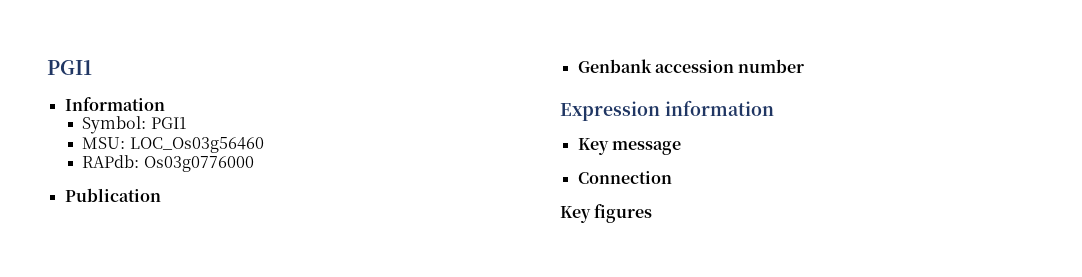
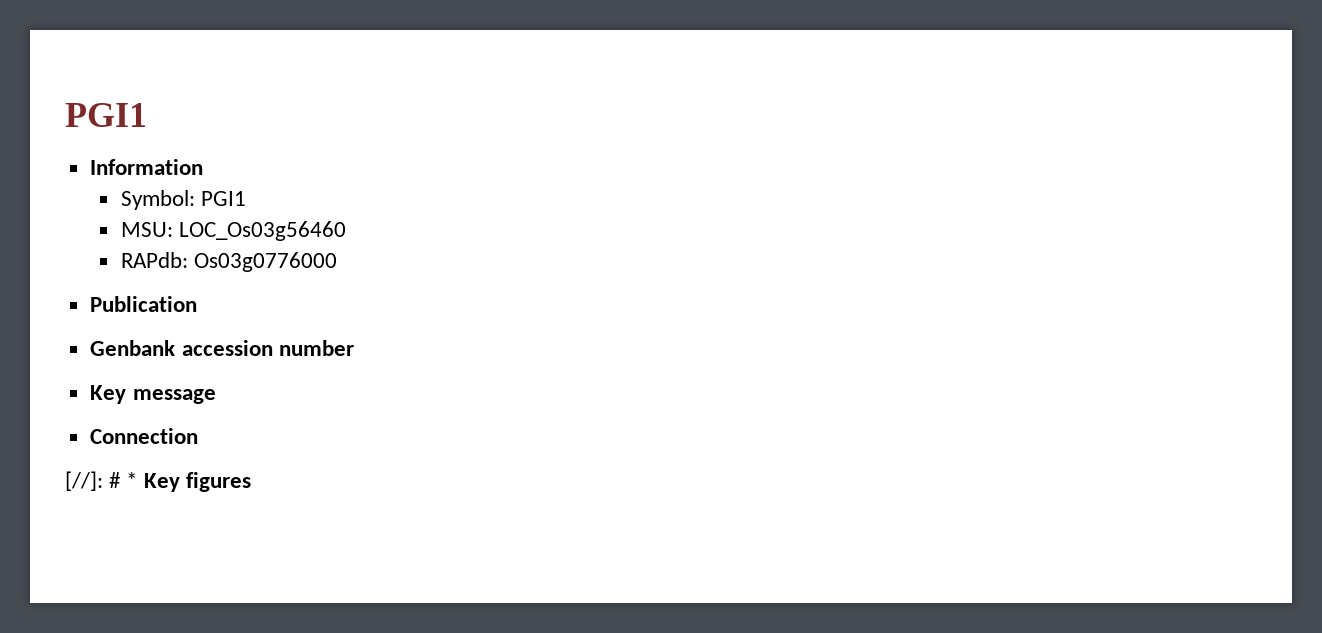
- Expression information
- Key figures
+ [//]: # * Key figures

